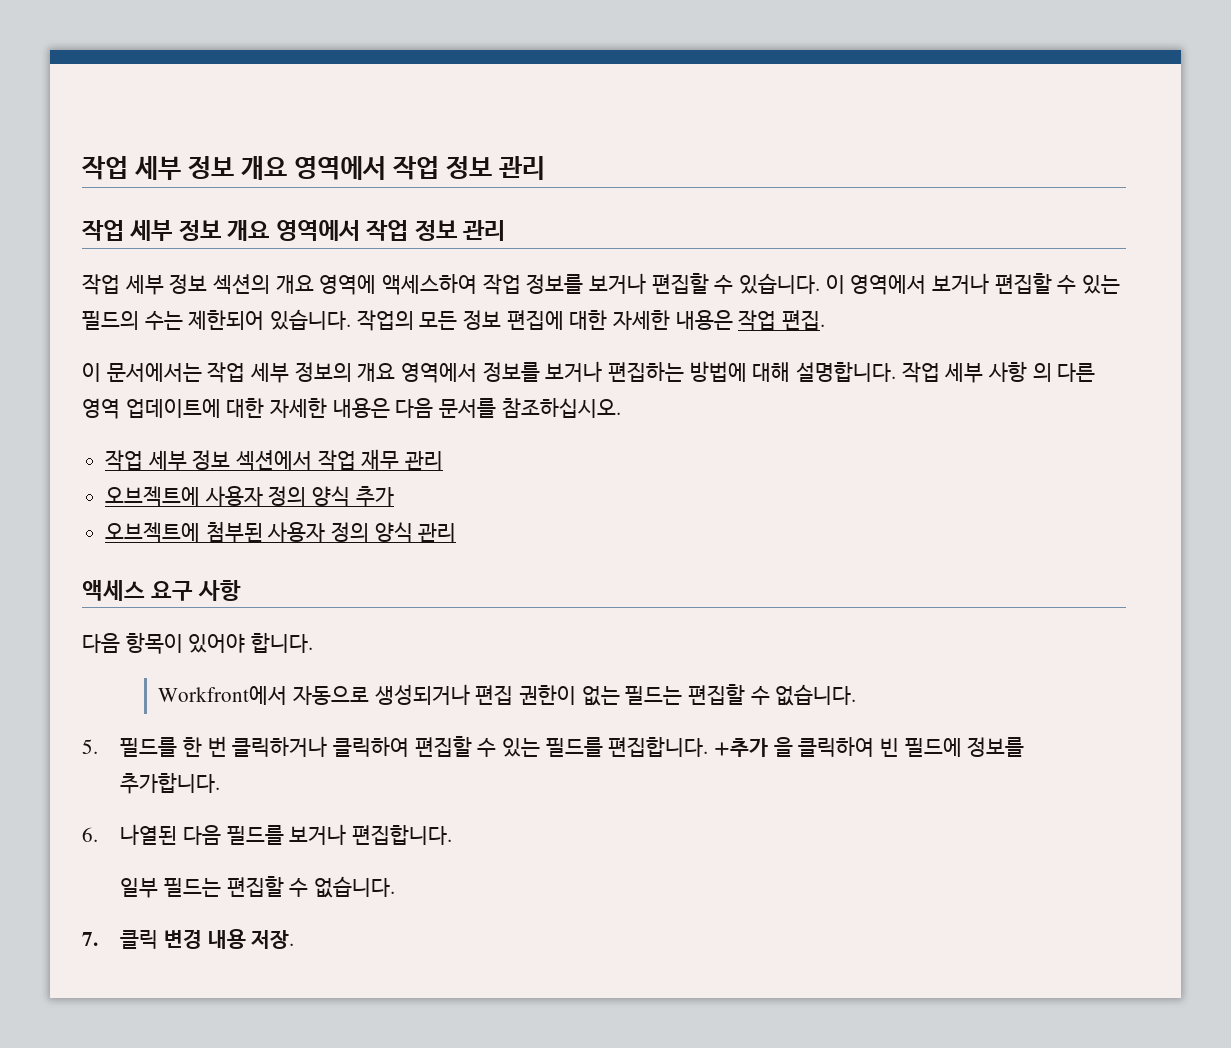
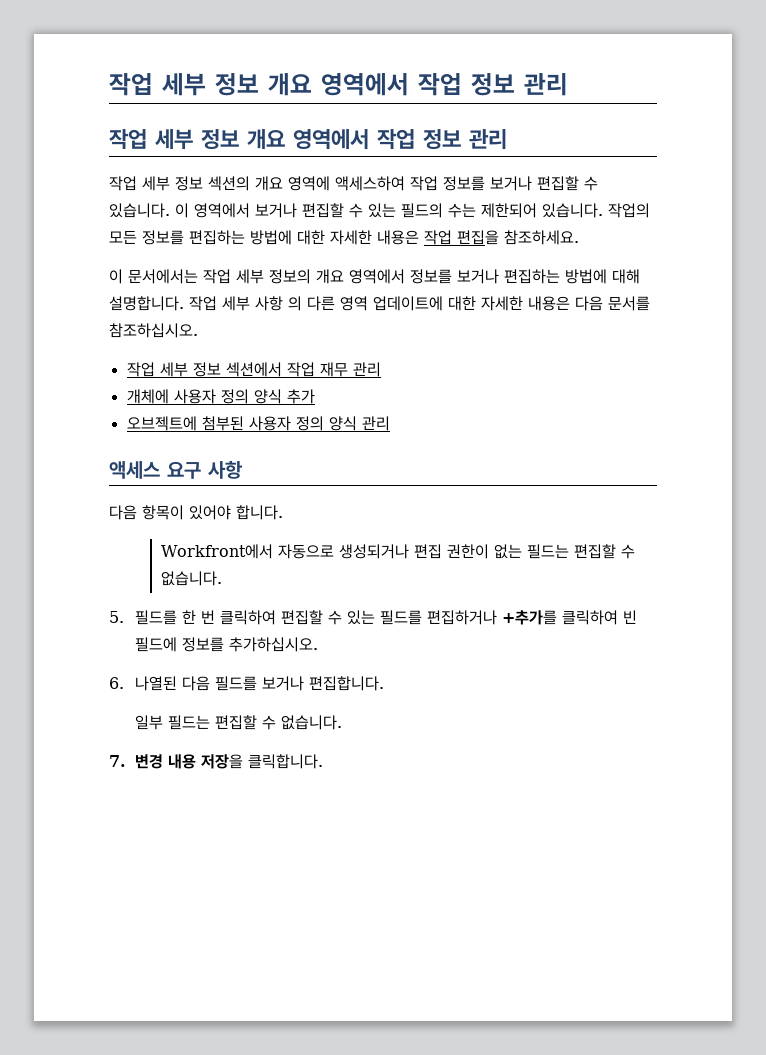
- 작업의 모든 정보 편집에 대한 자세한 내용은 작업 편집.
+ 작업의 모든 정보를 편집하는 방법에 대한 자세한 내용은 작업 편집을 참조하세요.
- 오브젝트에 사용자 정의 양식 추가
+ 개체에 사용자 정의 양식 추가
- 5. 필드를 한 번 클릭하거나 클릭하여 편집할 수 있는 필드를 편집합니다. +추가 을 클릭하여 빈 필드에 정보를 추가합니다.
+ 5. 필드를 한 번 클릭하여 편집할 수 있는 필드를 편집하거나 +추가를 클릭하여 빈 필드에 정보를 추가하십시오.
- 7. 클릭 변경 내용 저장.
+ 7. 변경 내용 저장을 클릭합니다.

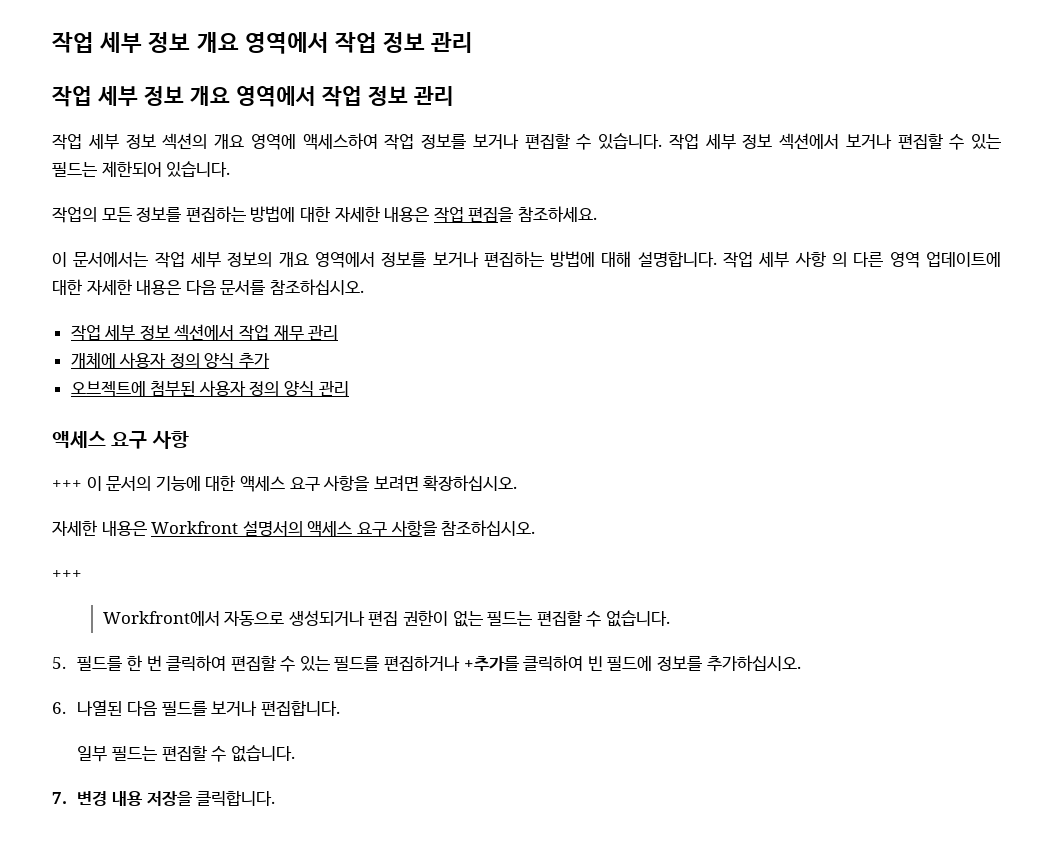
- 이 영역에서 보거나 편집할 수 있는 필드의 수는 제한되어 있습니다. 작업의 모든 정보를 편집하는 방법에 대한 자세한 내용은 작업 편집을 참조하세요.
+ 작업 세부 정보 섹션에서 보거나 편집할 수 있는 필드는 제한되어 있습니다.
+ 작업의 모든 정보를 편집하는 방법에 대한 자세한 내용은 작업 편집을 참조하세요.
- 다음 항목이 있어야 합니다.
+ +++ 이 문서의 기능에 대한 액세스 요구 사항을 보려면 확장하십시오.
+ 자세한 내용은 Workfront 설명서의 액세스 요구 사항을 참조하십시오.
+ +++

